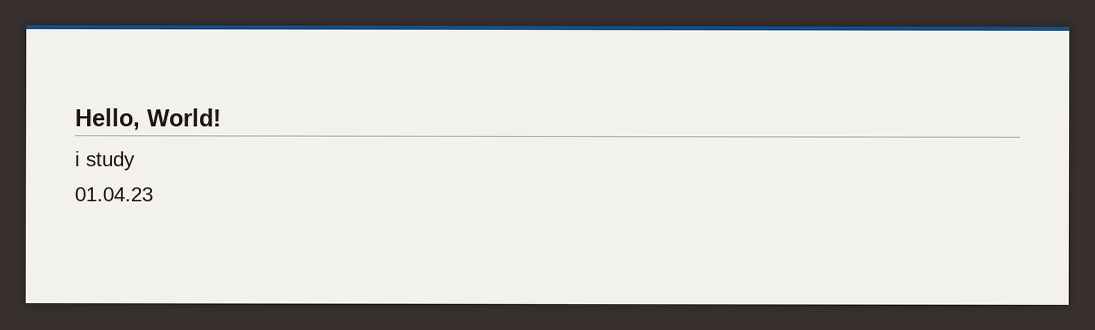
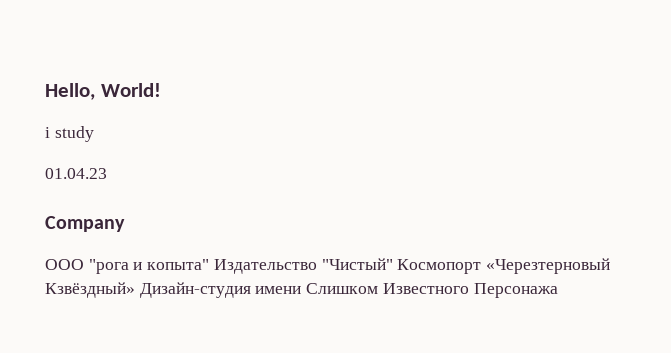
+ Company
+ OOO "рога и копыта" Издательство "Чистый" Космопорт «Черезтерновый Кзвёздный» Дизайн-студия имени Слишком Известного Персонажа

